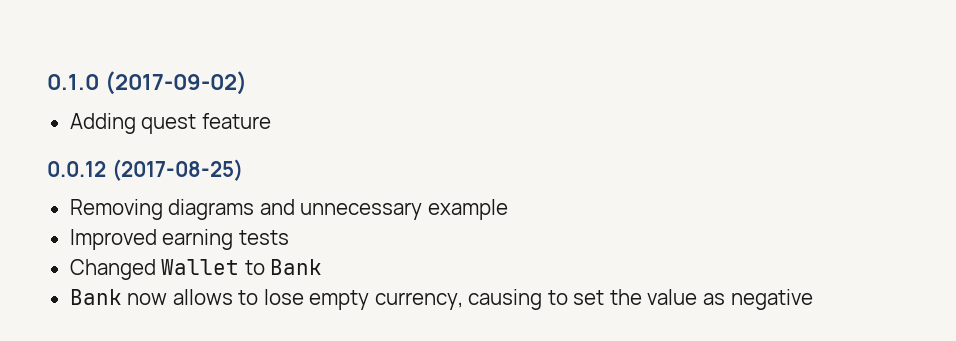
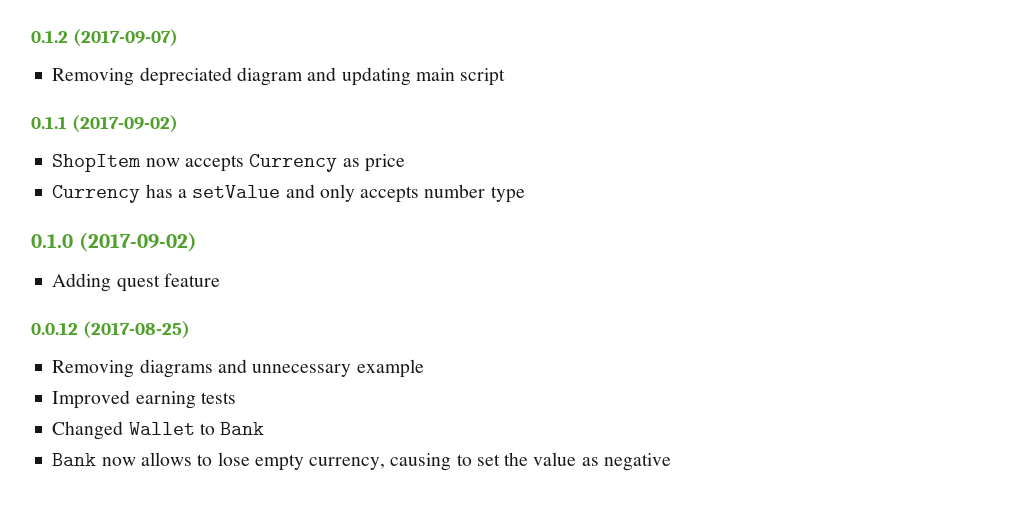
+ 0.1.2 (2017-09-07)
+ Removing depreciated diagram and updating main script
+ 0.1.1 (2017-09-02)
+ ShopItem now accepts Currency as price
+ Currency has a setValue and only accepts number type

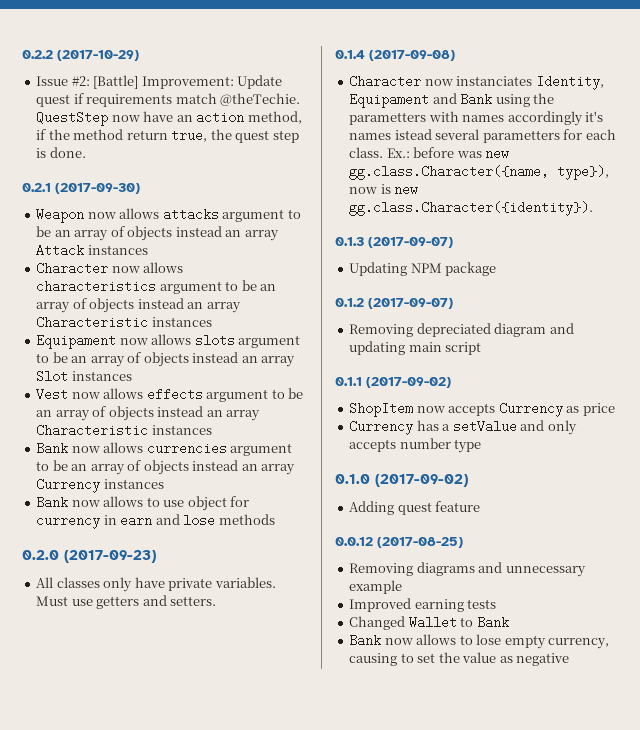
+ 0.2.2 (2017-10-29)
+ Issue #2: [Battle] Improvement: Update quest if requirements match @theTechie. QuestStep now have an action method, if the method return true, the quest step is done.
+ 0.2.1 (2017-09-30)
+ Weapon now allows attacks argument to be an array of objects instead an array Attack instances
+ Character now allows characteristics argument to be an array of objects instead an array Characteristic instances
+ Equipament now allows slots argument to be an array of objects instead an array Slot instances
+ Vest now allows effects argument to be an array of objects instead an array Characteristic instances
+ Bank now allows currencies argument to be an array of objects instead an array Currency instances
+ Bank now allows to use object for currency in earn and lose methods
+ 0.2.0 (2017-09-23)
+ All classes only have private variables. Must use getters and setters.
+ 0.1.4 (2017-09-08)
+ Character now instanciates Identity, Equipament and Bank using the parametters with names accordingly it's names istead several parametters for each class. Ex.: before was new gg.class.Character({name, type}), now is new gg.class.Character({identity}).
+ 0.1.3 (2017-09-07)
+ Updating NPM package

